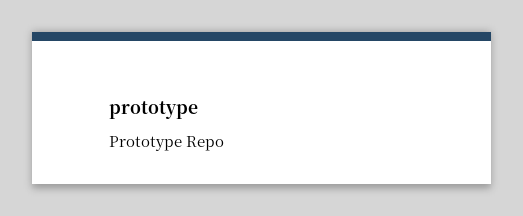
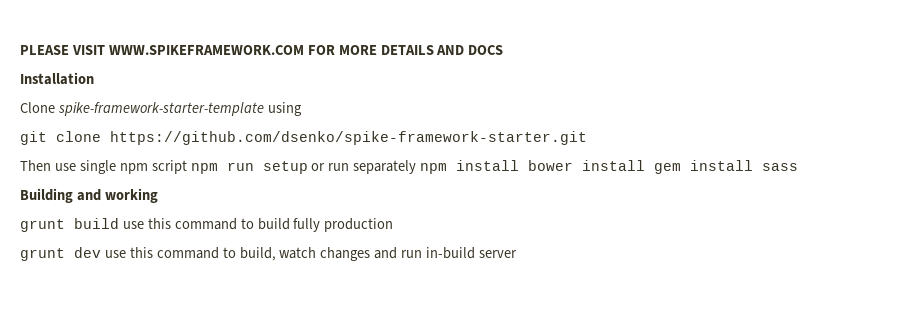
- prototype
- Prototype Repo
+ PLEASE VISIT WWW.SPIKEFRAMEWORK.COM FOR MORE DETAILS AND DOCS
+ Installation
+ Clone spike-framework-starter-template using
+ git clone https://github.com/dsenko/spike-framework-starter.git
+ Then use single npm script npm run setup or run separately npm install bower install gem install sass
+ Building and working
+ grunt build use this command to build fully production
+ grunt dev use this command to build, watch changes and run in-build server

